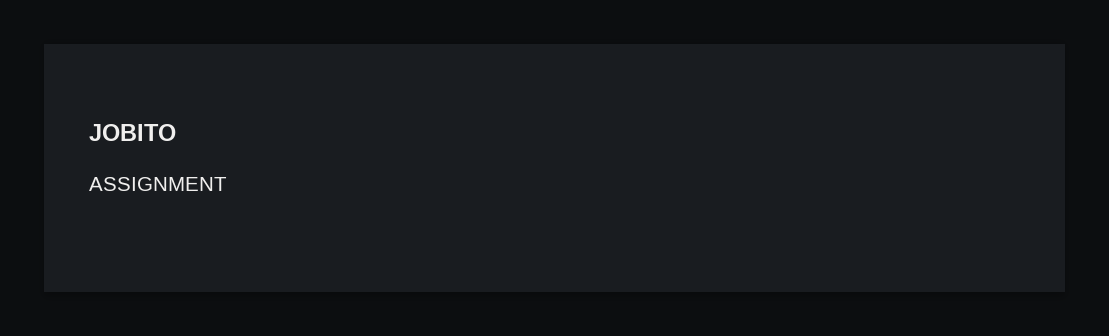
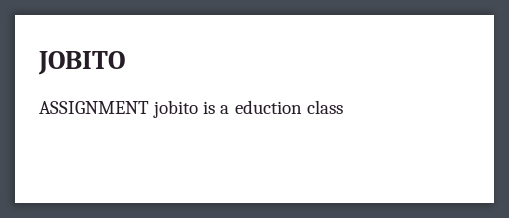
- ASSIGNMENT
+ ASSIGNMENT jobito is a eduction class

